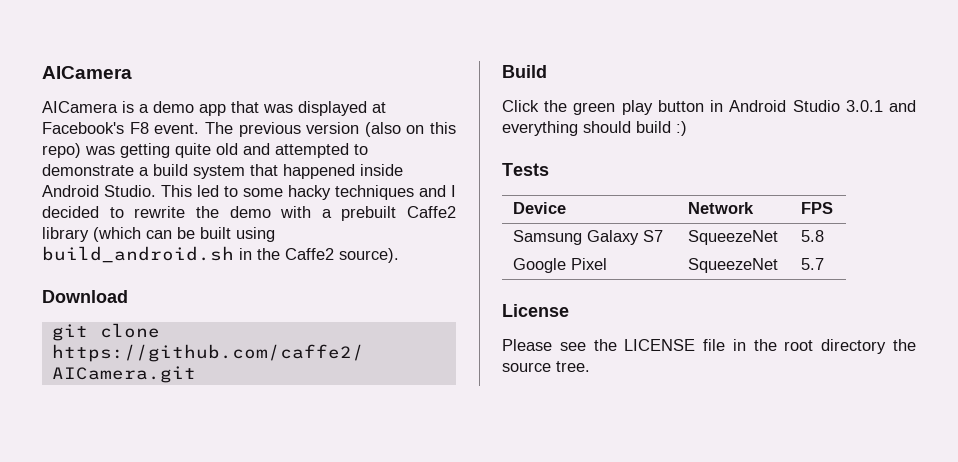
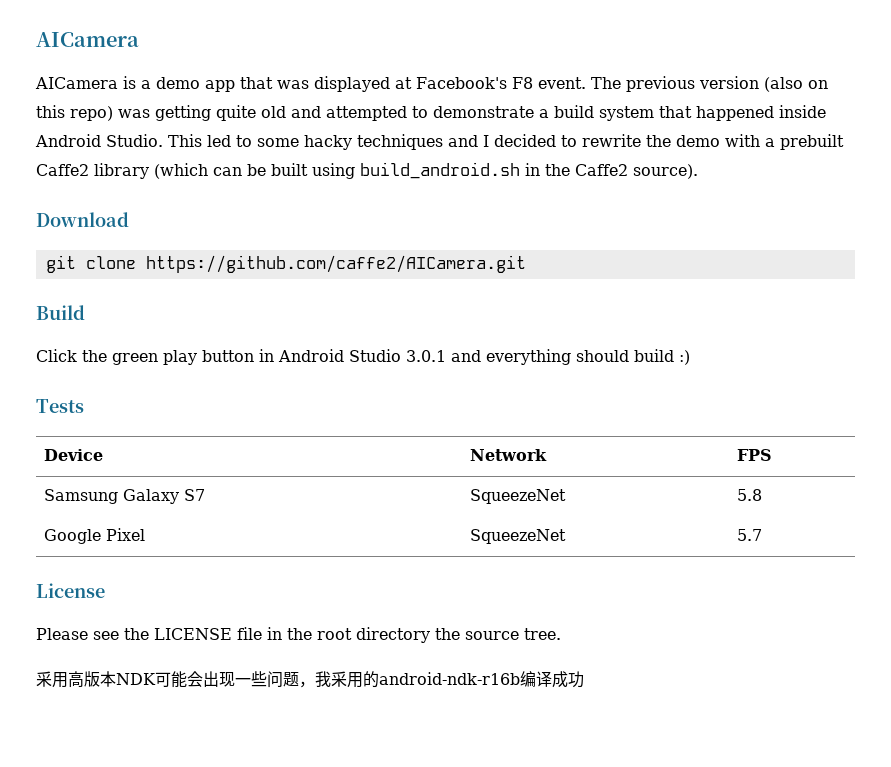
+ 采用高版本NDK可能会出现一些问题，我采用的android-ndk-r16b编译成功

